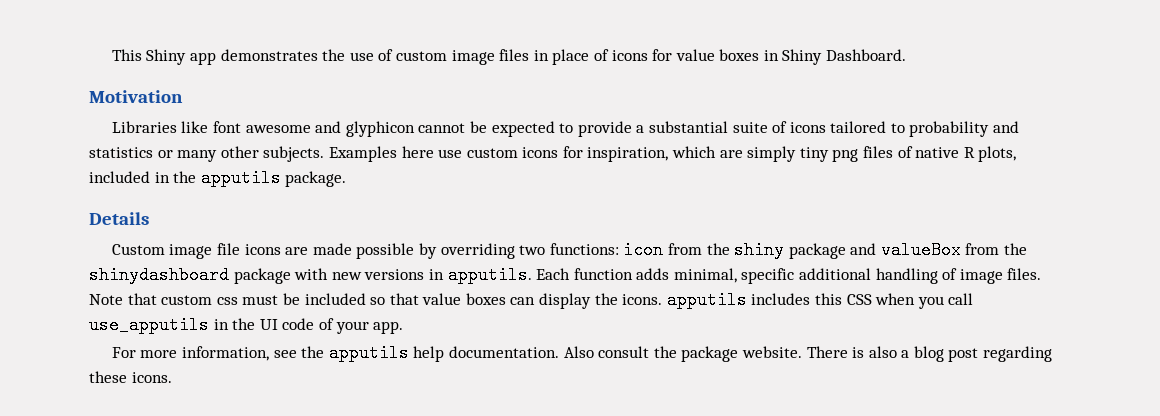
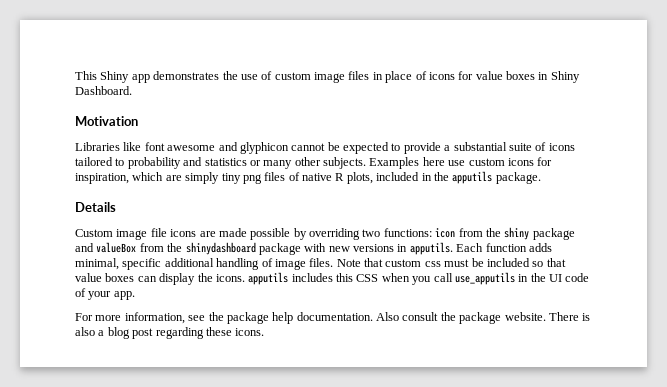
- For more information, see the apputils help documentation.
+ For more information, see the package help documentation.

